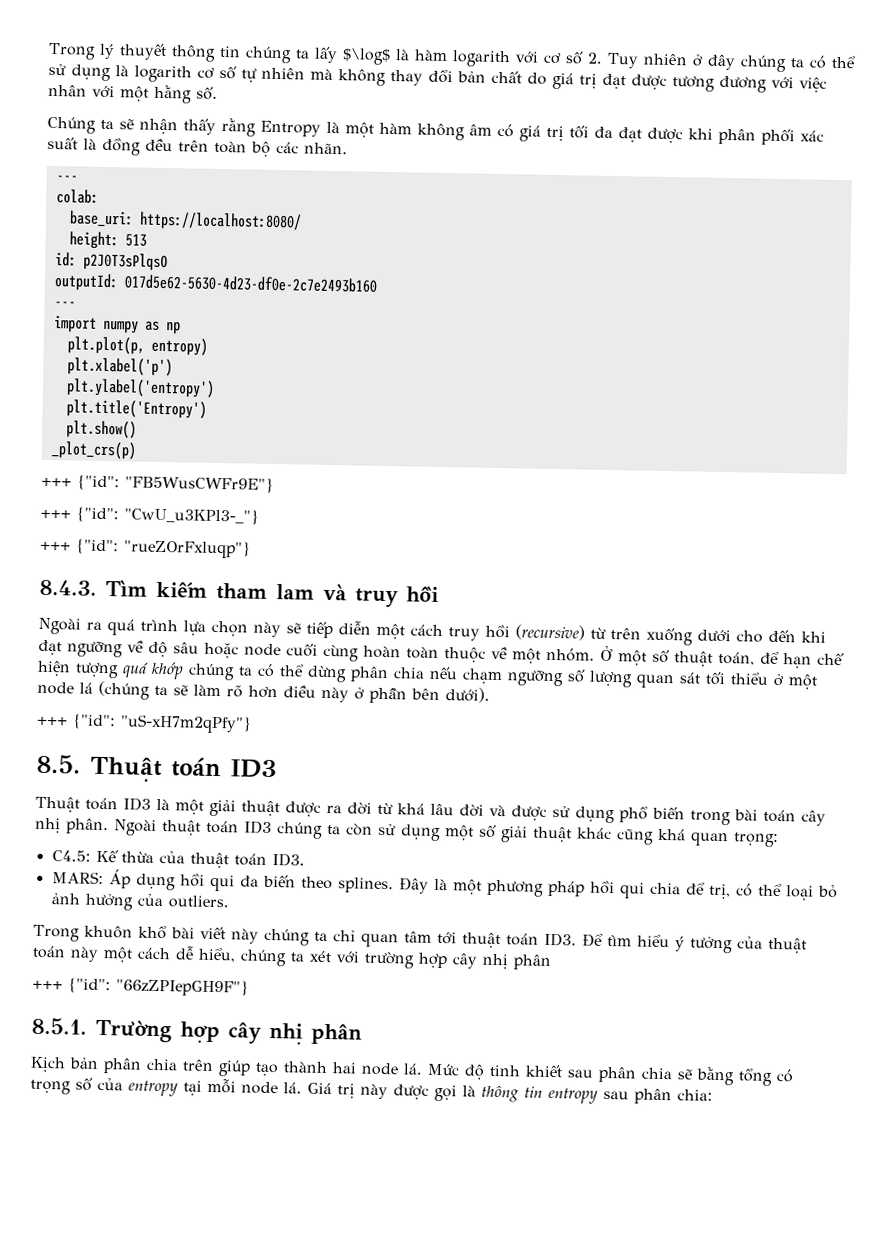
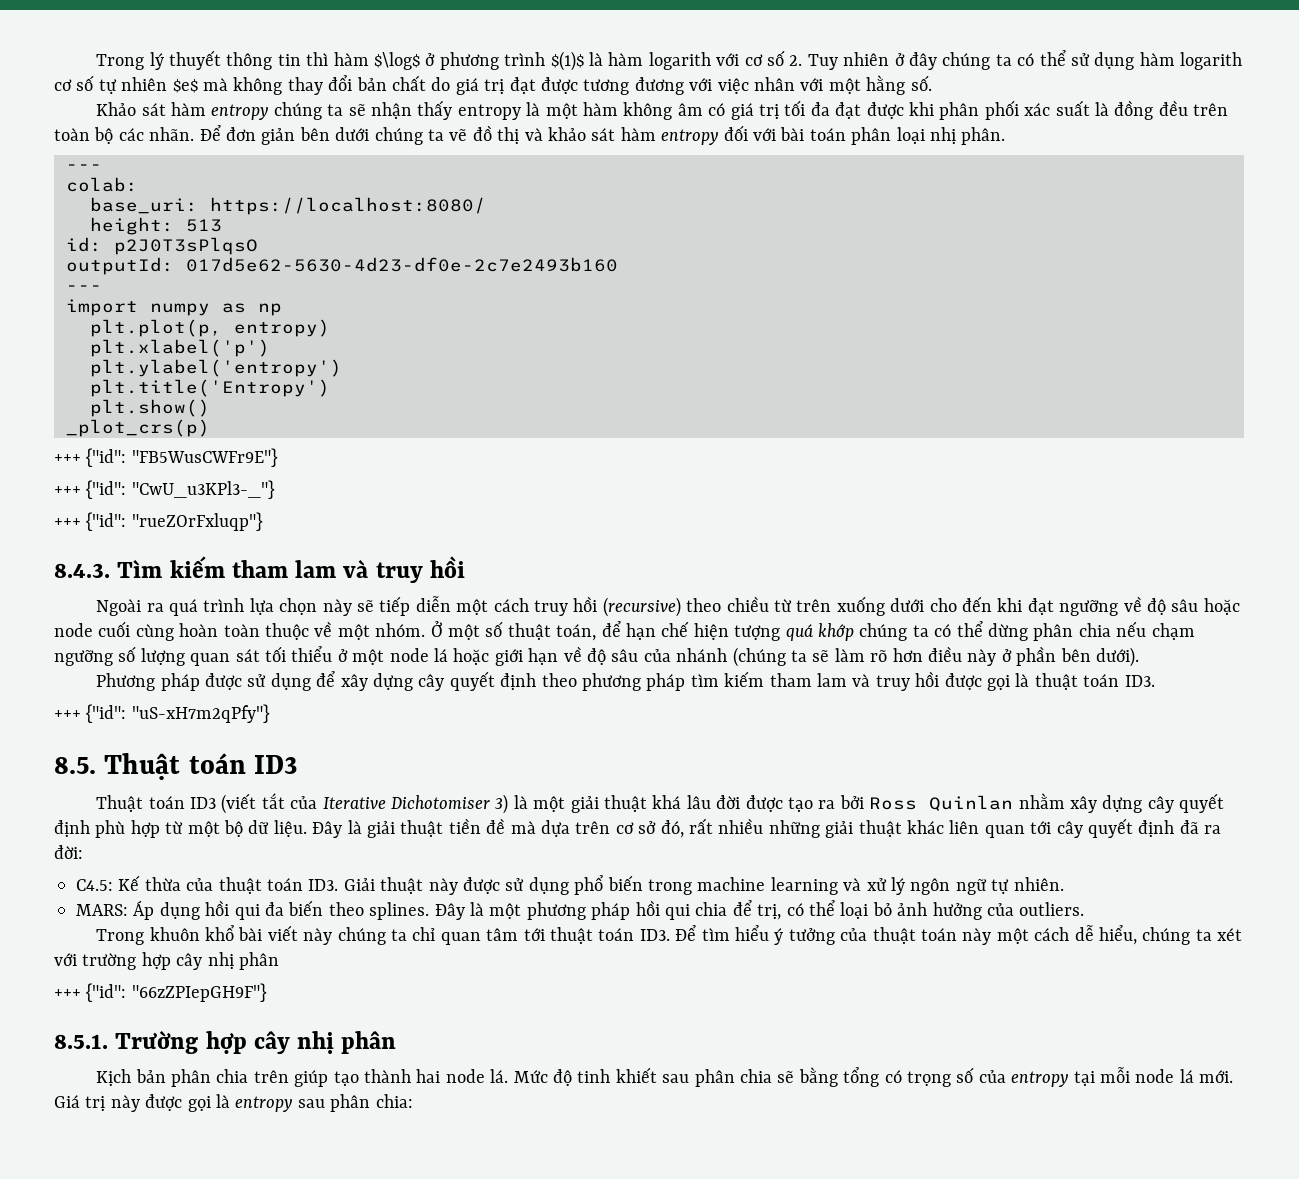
- Trong lý thuyết thông tin chúng ta lấy $\log$ là hàm logarith với cơ số 2. Tuy nhiên ở đây chúng ta có thể sử dụng là logarith cơ số tự nhiên mà không thay đổi bản chất do giá trị đạt được tương đương với việc nhân với một hằng số.
+ Trong lý thuyết thông tin thì hàm $\log$ ở phương trình $(1)$ là hàm logarith với cơ số 2. Tuy nhiên ở đây chúng ta có thể sử dụng hàm logarith cơ số tự nhiên $e$ mà không thay đổi bản chất do giá trị đạt được tương đương với việc nhân với một hằng số.
- Chúng ta sẽ nhận thấy rằng Entropy là một hàm không âm có giá trị tối đa đạt được khi phân phối xác suất là đồng đều trên toàn bộ các nhãn.
+ Khảo sát hàm entropy chúng ta sẽ nhận thấy entropy là một hàm không âm có giá trị tối đa đạt được khi phân phối xác suất là đồng đều trên toàn bộ các nhãn. Để đơn giản bên dưới chúng ta vẽ đồ thị và khảo sát hàm entropy đối với bài toán phân loại nhị phân.
- Ngoài ra quá trình lựa chọn này sẽ tiếp diễn một cách truy hồi (recursive) từ trên xuống dưới cho đến khi đạt ngưỡng về độ sâu hoặc node cuối cùng hoàn toàn thuộc về một nhóm.
+ Ngoài ra quá trình lựa chọn này sẽ tiếp diễn một cách truy hồi (recursive) theo chiều từ trên xuống dưới cho đến khi đạt ngưỡng về độ sâu hoặc node cuối cùng hoàn toàn thuộc về một nhóm.
- Ở một số thuật toán, để hạn chế hiện tượng quá khớp chúng ta có thể dừng phân chia nếu chạm ngưỡng số lượng quan sát tối thiểu ở một node lá (chúng ta sẽ làm rõ hơn điều này ở phần bên dưới).
+ Ở một số thuật toán, để hạn chế hiện tượng quá khớp chúng ta có thể dừng phân chia nếu chạm ngưỡng số lượng quan sát tối thiểu ở một node lá hoặc giới hạn về độ sâu của nhánh (chúng ta sẽ làm rõ hơn điều này ở phần bên dưới).
+ Phương pháp được sử dụng để xây dựng cây quyết định theo phương pháp tìm kiếm tham lam và truy hồi được gọi là thuật toán ID3.
- Thuật toán ID3 là một giải thuật được ra đời từ khá lâu đời và được sử dụng phổ biến trong bài toán cây nhị phân. Ngoài thuật toán ID3 chúng ta còn sử dụng một số giải thuật khác cũng khá quan trọng:
+ Thuật toán ID3 (viết tắt của Iterative Dichotomiser 3) là một giải thuật khá lâu đời được tạo ra bởi Ross Quinlan nhằm xây dựng cây quyết định phù hợp từ một bộ dữ liệu. Đây là giải thuật tiền đề mà dựa trên cơ sở đó, rất nhiều những giải thuật khác liên quan tới cây quyết định đã ra đời:
- C4.5: Kế thừa của thuật toán ID3.
+ C4.5: Kế thừa của thuật toán ID3. Giải thuật này được sử dụng phổ biến trong machine learning và xử lý ngôn ngữ tự nhiên.
- Mức độ tinh khiết sau phân chia sẽ bằng tổng có trọng số của entropy tại mỗi node lá.
+ Mức độ tinh khiết sau phân chia sẽ bằng tổng có trọng số của entropy tại mỗi node lá mới.
- Giá trị này được gọi là thông tin entropy sau phân chia:
+ Giá trị này được gọi là entropy sau phân chia:

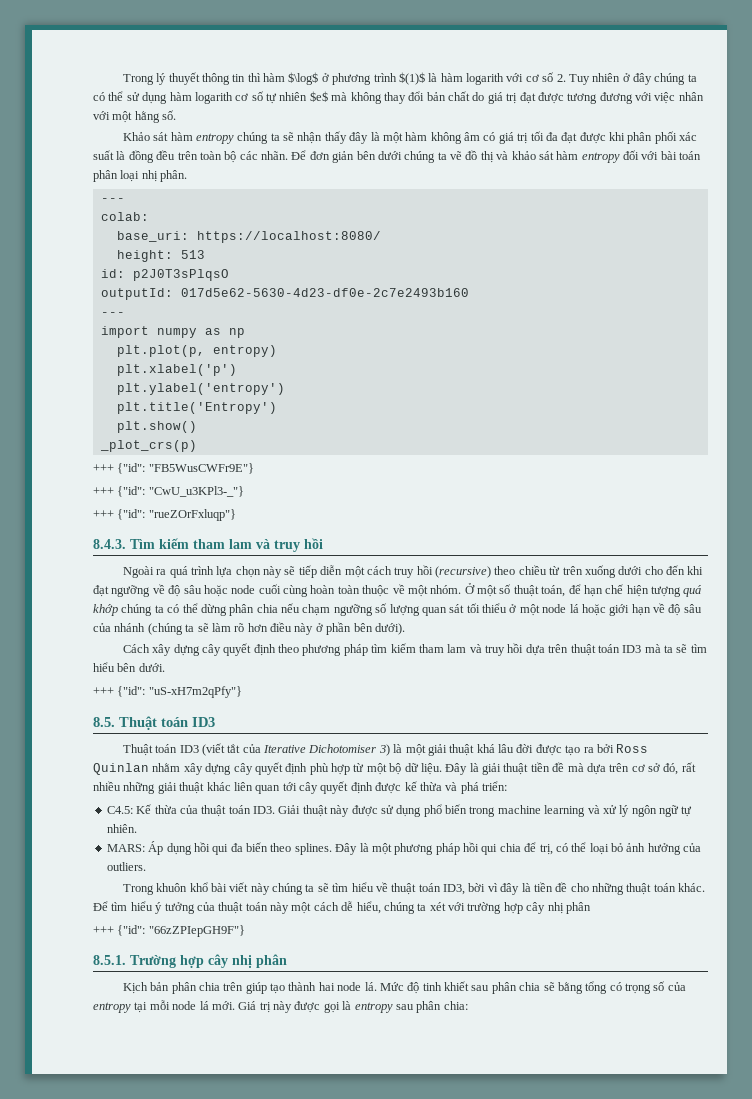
- Khảo sát hàm entropy chúng ta sẽ nhận thấy entropy là một hàm không âm có giá trị tối đa đạt được khi phân phối xác suất là đồng đều trên toàn bộ các nhãn.
+ Khảo sát hàm entropy chúng ta sẽ nhận thấy đây là một hàm không âm có giá trị tối đa đạt được khi phân phối xác suất là đồng đều trên toàn bộ các nhãn.
- Phương pháp được sử dụng để xây dựng cây quyết định theo phương pháp tìm kiếm tham lam và truy hồi được gọi là thuật toán ID3.
+ Cách xây dựng cây quyết định theo phương pháp tìm kiếm tham lam và truy hồi dựa trên thuật toán ID3 mà ta sẽ tìm hiểu bên dưới.
- Đây là giải thuật tiền đề mà dựa trên cơ sở đó, rất nhiều những giải thuật khác liên quan tới cây quyết định đã ra đời:
+ Đây là giải thuật tiền đề mà dựa trên cơ sở đó, rất nhiều những giải thuật khác liên quan tới cây quyết định được kế thừa và phá triển:
- Trong khuôn khổ bài viết này chúng ta chỉ quan tâm tới thuật toán ID3. Để tìm hiểu ý tưởng của thuật toán này một cách dễ hiểu, chúng ta xét với trường hợp cây nhị phân
+ Trong khuôn khổ bài viết này chúng ta sẽ tìm hiểu về thuật toán ID3, bời vì đây là tiền đề cho những thuật toán khác. Để tìm hiểu ý tưởng của thuật toán này một cách dễ hiểu, chúng ta xét với trường hợp cây nhị phân

